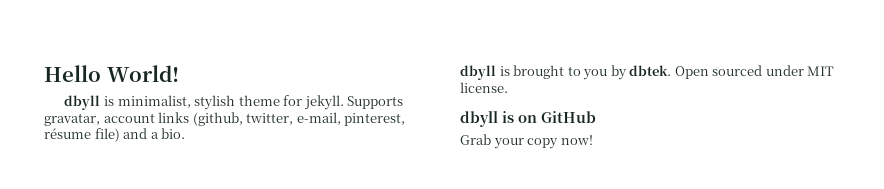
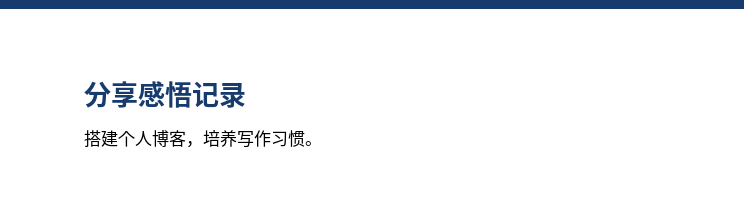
- Hello World!
- dbyll is minimalist, stylish theme for jekyll. Supports gravatar, account links (github, twitter, e-mail, pinterest, résume file) and a bio.
- dbyll is brought to you by dbtek. Open sourced under MIT license.
- dbyll is on GitHub
- Grab your copy now!
+ 分享感悟记录
+ 搭建个人博客，培养写作习惯。

